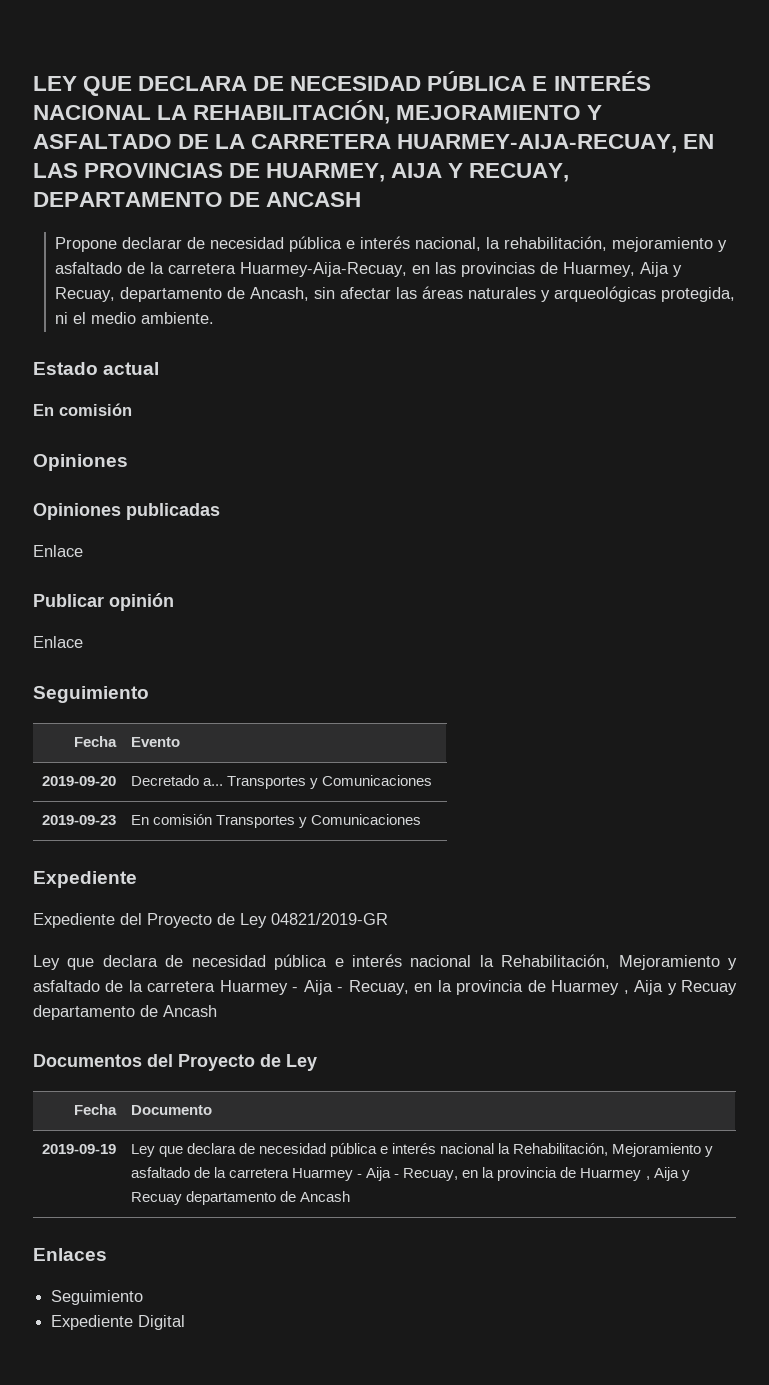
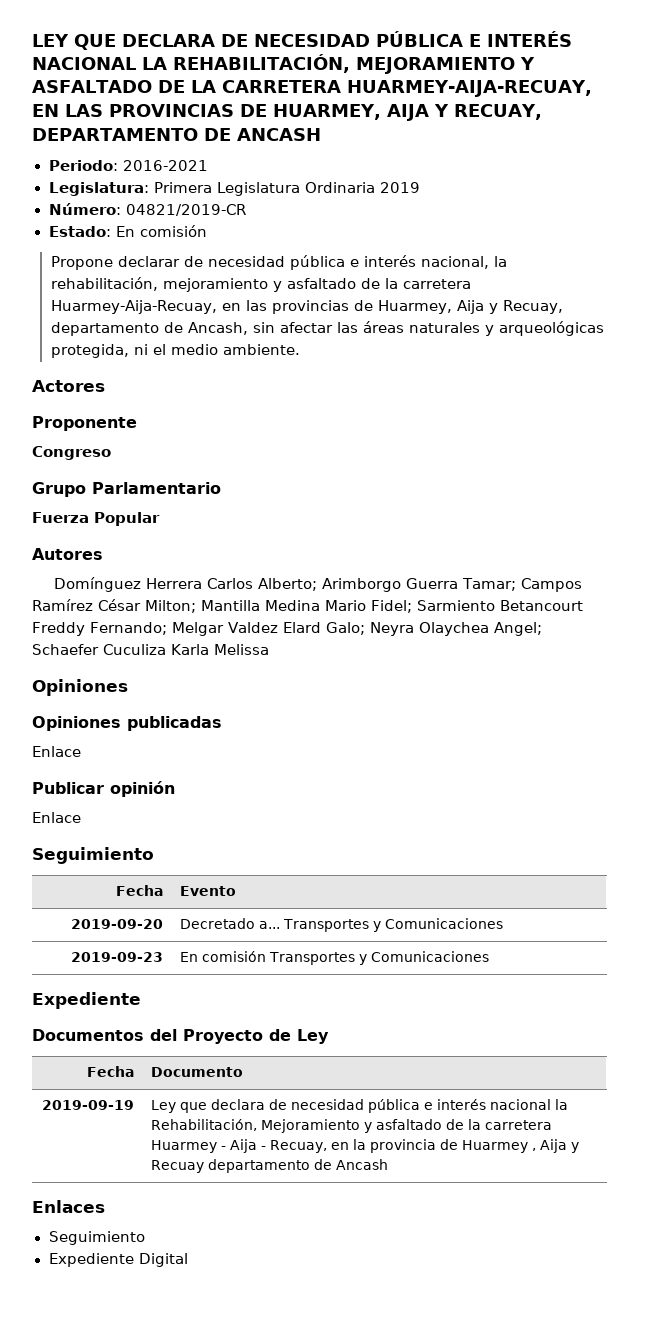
+ Periodo: 2016-2021
+ Legislatura: Primera Legislatura Ordinaria 2019
+ Número: 04821/2019-CR
+ Estado: En comisión
- Estado actual
- En comisión
+ Actores
+ Proponente
+ Congreso
+ Grupo Parlamentario
+ Fuerza Popular
+ Autores
+ Domínguez Herrera Carlos Alberto; Arimborgo Guerra Tamar; Campos Ramírez César Milton; Mantilla Medina Mario Fidel; Sarmiento Betancourt Freddy Fernando; Melgar Valdez Elard Galo; Neyra Olaychea Angel; Schaefer Cuculiza Karla Melissa
- Expediente del Proyecto de Ley 04821/2019-GR
- Ley que declara de necesidad pública e interés nacional la Rehabilitación, Mejoramiento y asfaltado de la carretera Huarmey - Aija - Recuay, en la provincia de Huarmey , Aija y Recuay departamento de Ancash

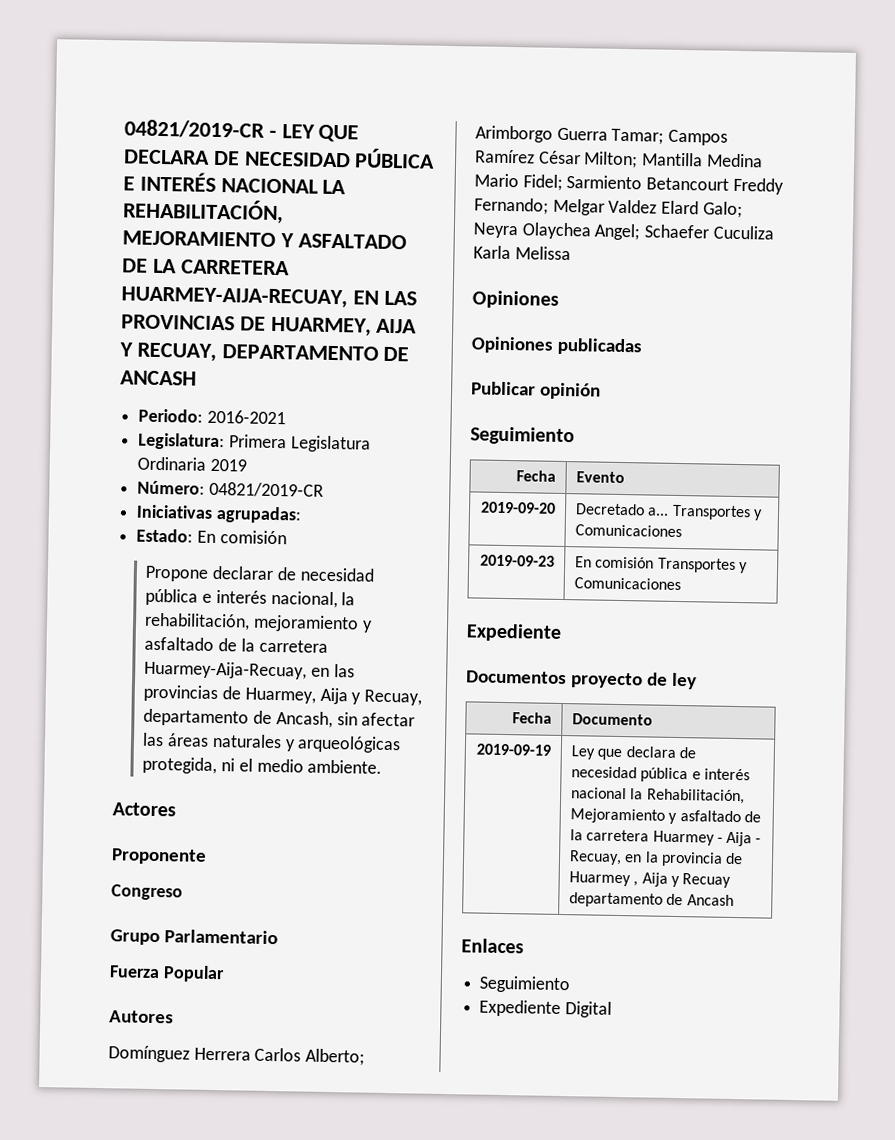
- LEY QUE DECLARA DE NECESIDAD PÚBLICA E INTERÉS NACIONAL LA REHABILITACIÓN, MEJORAMIENTO Y ASFALTADO DE LA CARRETERA HUARMEY-AIJA-RECUAY, EN LAS PROVINCIAS DE HUARMEY, AIJA Y RECUAY, DEPARTAMENTO DE ANCASH
+ 04821/2019-CR - LEY QUE DECLARA DE NECESIDAD PÚBLICA E INTERÉS NACIONAL LA REHABILITACIÓN, MEJORAMIENTO Y ASFALTADO DE LA CARRETERA HUARMEY-AIJA-RECUAY, EN LAS PROVINCIAS DE HUARMEY, AIJA Y RECUAY, DEPARTAMENTO DE ANCASH
+ Iniciativas agrupadas:
  Opiniones publicadas
- Enlace
  Publicar opinión
- Enlace
- Documentos del Proyecto de Ley
+ Documentos proyecto de ley

